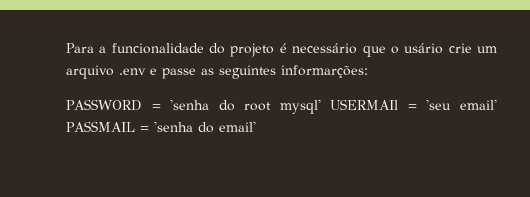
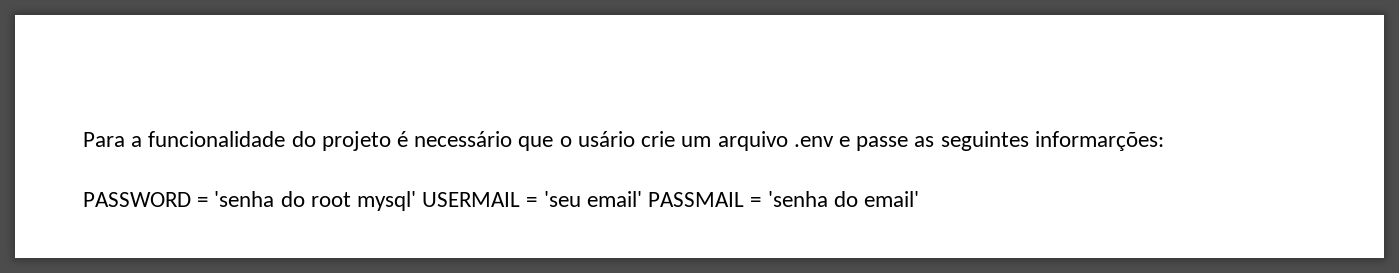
- PASSWORD = 'senha do root mysql' USERMAIl = 'seu email' PASSMAIL = 'senha do email'
+ PASSWORD = 'senha do root mysql' USERMAIL = 'seu email' PASSMAIL = 'senha do email'

